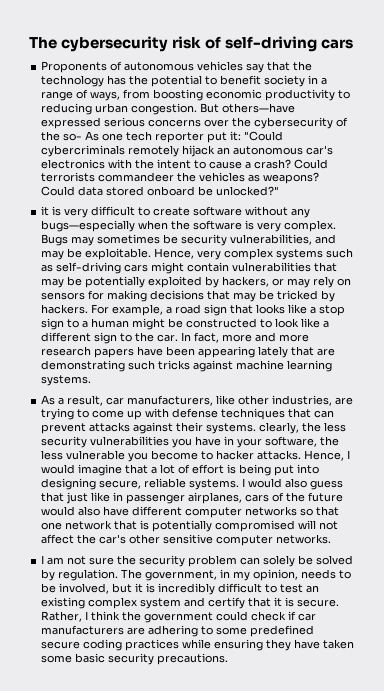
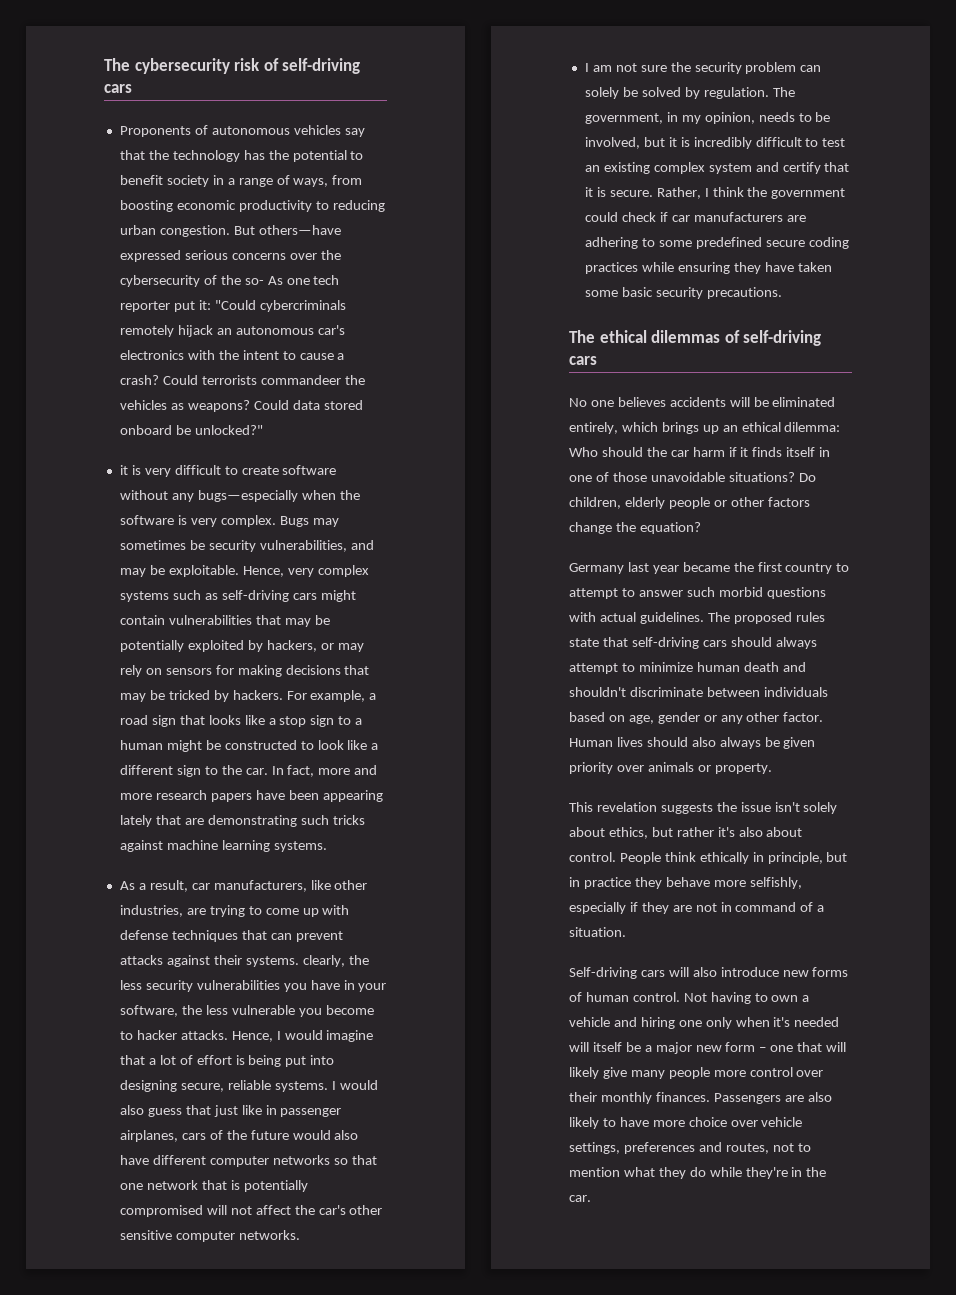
+ The ethical dilemmas of self-driving cars
+ No one believes accidents will be eliminated entirely, which brings up an ethical dilemma: Who should the car harm if it finds itself in one of those unavoidable situations? Do children, elderly people or other factors change the equation?
+ Germany last year became the first country to attempt to answer such morbid questions with actual guidelines. The proposed rules state that self-driving cars should always attempt to minimize human death and shouldn't discriminate between individuals based on age, gender or any other factor. Human lives should also always be given priority over animals or property.
+ This revelation suggests the issue isn't solely about ethics, but rather it's also about control. People think ethically in principle, but in practice they behave more selfishly, especially if they are not in command of a situation.
+ Self-driving cars will also introduce new forms of human control. Not having to own a vehicle and hiring one only when it's needed will itself be a major new form – one that will likely give many people more control over their monthly finances. Passengers are also likely to have more choice over vehicle settings, preferences and routes, not to mention what they do while they're in the car.

